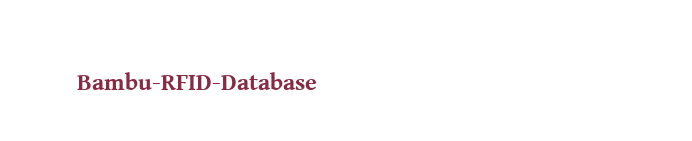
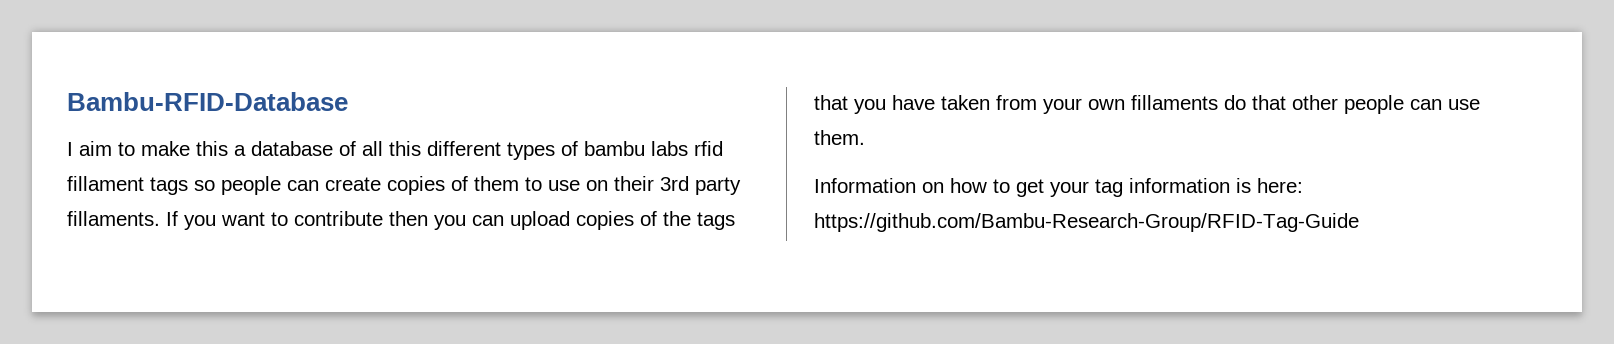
+ I aim to make this a database of all this different types of bambu labs rfid fillament tags so people can create copies of them to use on their 3rd party fillaments. If you want to contribute then you can upload copies of the tags that you have taken from your own fillaments do that other people can use them.
+ Information on how to get your tag information is here: https://github.com/Bambu-Research-Group/RFID-Tag-Guide

